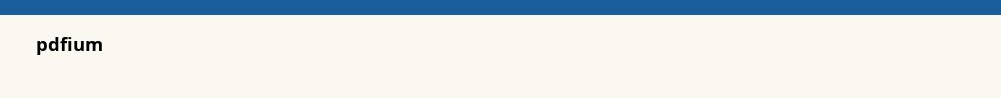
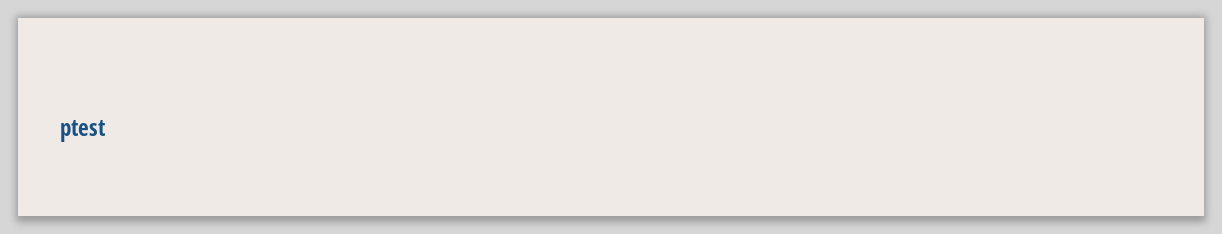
- pdfium
+ ptest

